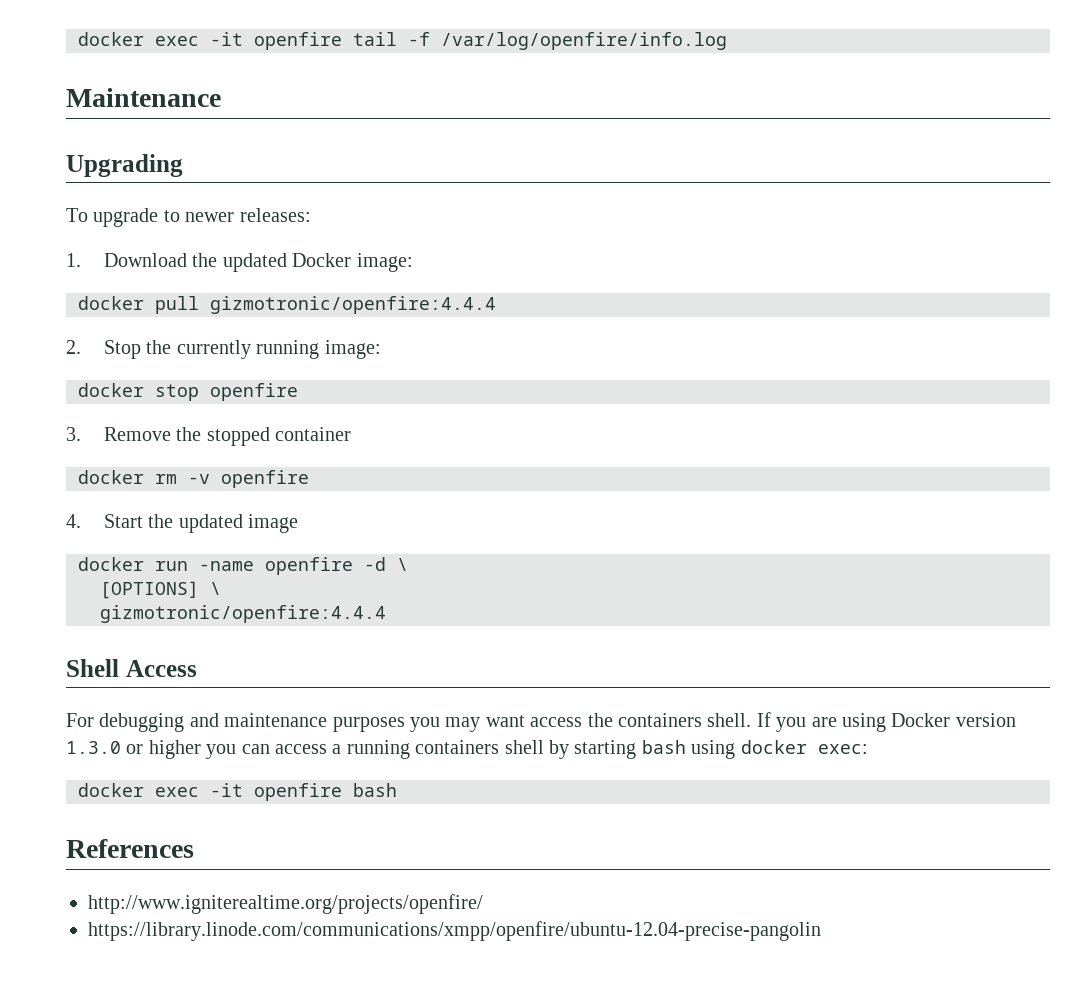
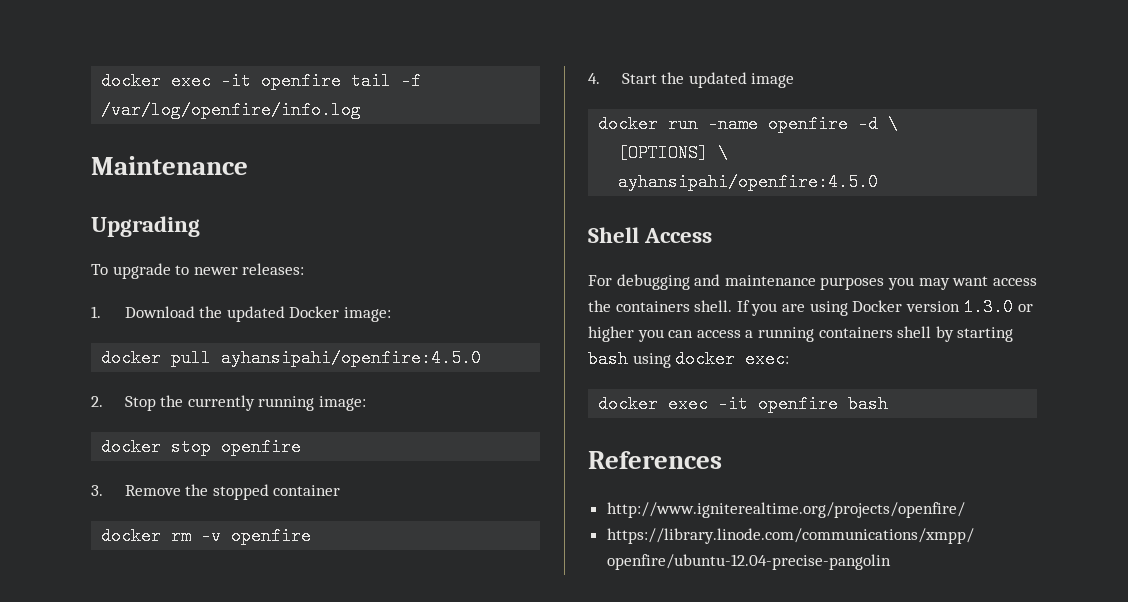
- docker pull gizmotronic/openfire:4.4.4
+ docker pull ayhansipahi/openfire:4.5.0
  [OPTIONS] \
- gizmotronic/openfire:4.4.4
+ ayhansipahi/openfire:4.5.0

